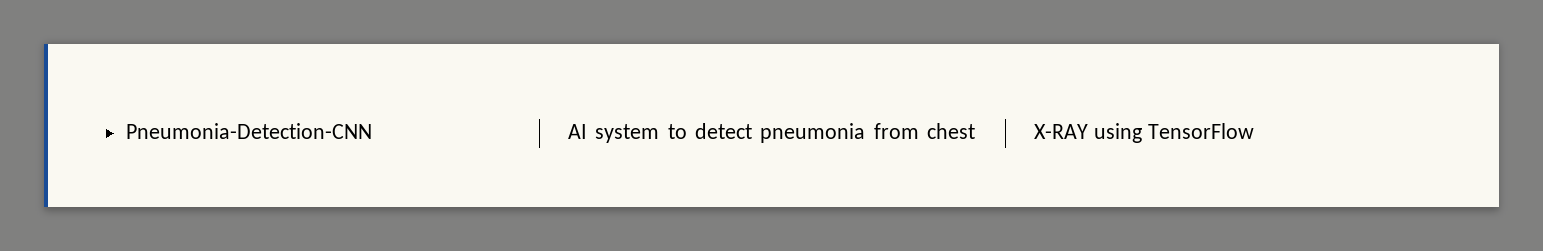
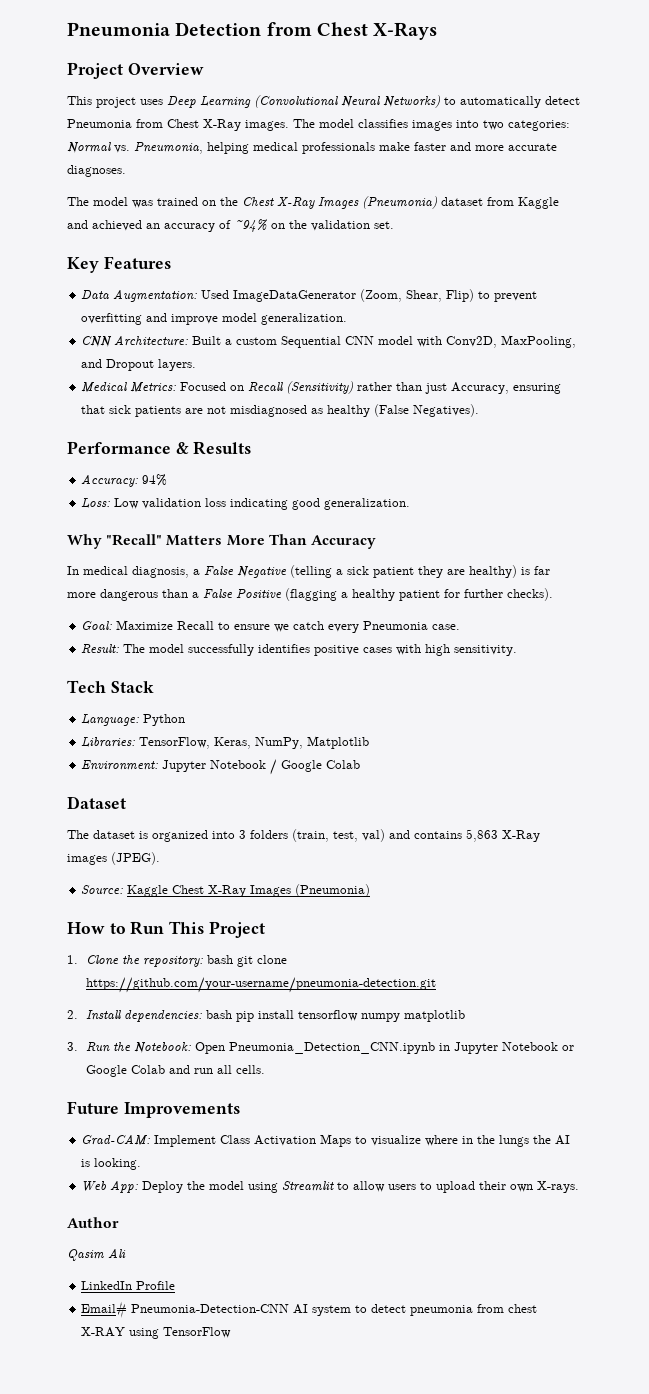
- Pneumonia-Detection-CNN
- AI system to detect pneumonia from chest X-RAY using TensorFlow
+ Pneumonia Detection from Chest X-Rays
+ Project Overview
+ This project uses Deep Learning (Convolutional Neural Networks) to automatically detect Pneumonia from Chest X-Ray images. The model classifies images into two categories: Normal vs. Pneumonia, helping medical professionals make faster and more accurate diagnoses.
+ The model was trained on the Chest X-Ray Images (Pneumonia) dataset from Kaggle and achieved an accuracy of ~94% on the validation set.
+ Key Features
+ Data Augmentation: Used ImageDataGenerator (Zoom, Shear, Flip) to prevent overfitting and improve model generalization.
+ CNN Architecture: Built a custom Sequential CNN model with Conv2D, MaxPooling, and Dropout layers.
+ Medical Metrics: Focused on Recall (Sensitivity) rather than just Accuracy, ensuring that sick patients are not misdiagnosed as healthy (False Negatives).
+ Performance & Results
+ Accuracy: 94%
+ Loss: Low validation loss indicating good generalization.
+ Why "Recall" Matters More Than Accuracy
+ In medical diagnosis, a False Negative (telling a sick patient they are healthy) is far more dangerous than a False Positive (flagging a healthy patient for further checks).
+ Goal: Maximize Recall to ensure we catch every Pneumonia case.
+ Result: The model successfully identifies positive cases with high sensitivity.
+ Tech Stack
+ Language: Python
+ Libraries: TensorFlow, Keras, NumPy, Matplotlib
+ Environment: Jupyter Notebook / Google Colab
+ Dataset
+ The dataset is organized into 3 folders (train, test, val) and contains 5,863 X-Ray images (JPEG).
+ Source: Kaggle Chest X-Ray Images (Pneumonia)
+ How to Run This Project
+ 1. Clone the repository: bash git clone https://github.com/your-username/pneumonia-detection.git
+ 2. Install dependencies: bash pip install tensorflow numpy matplotlib
+ 3. Run the Notebook: Open Pneumonia_Detection_CNN.ipynb in Jupyter Notebook or Google Colab and run all cells.
+ Future Improvements
+ Grad-CAM: Implement Class Activation Maps to visualize where in the lungs the AI is looking.
+ Web App: Deploy the model using Streamlit to allow users to upload their own X-rays.
+ Author
+ Qasim Ali
+ LinkedIn Profile
+ Email# Pneumonia-Detection-CNN AI system to detect pneumonia from chest X-RAY using TensorFlow

